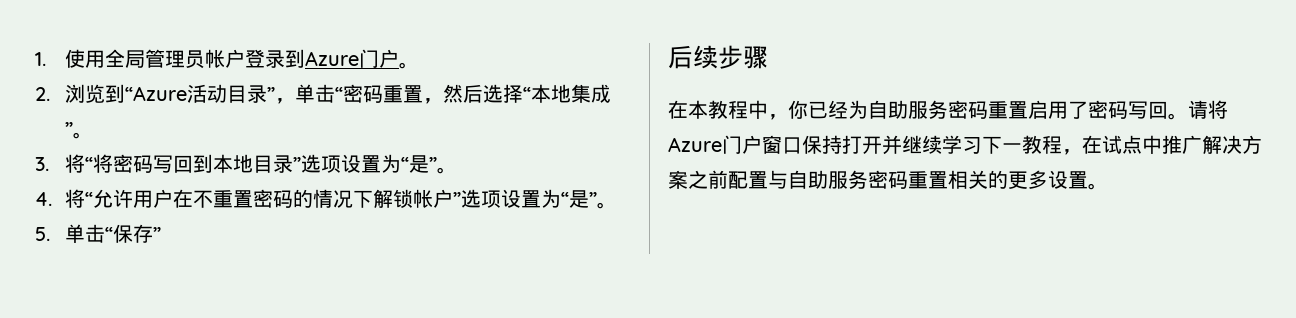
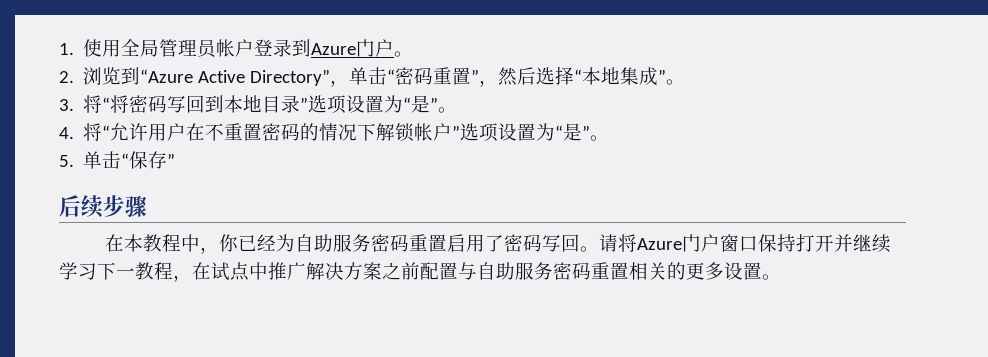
- 2.浏览到“Azure活动目录”，单击“密码重置，然后选择“本地集成”。
+ 2.浏览到“Azure Active Directory”，单击“密码重置”，然后选择“本地集成”。

